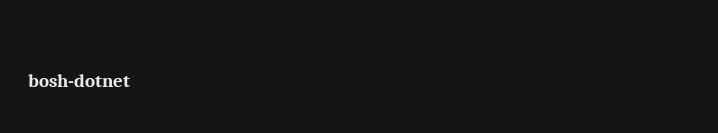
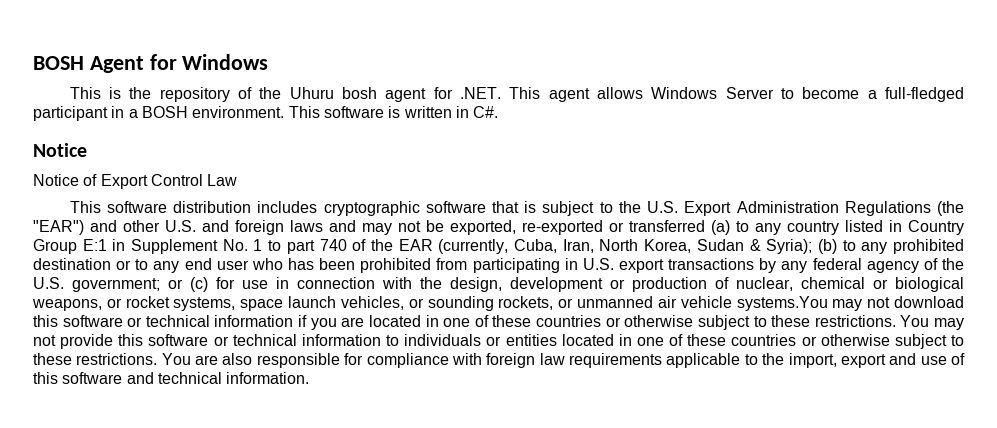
- bosh-dotnet
+ BOSH Agent for Windows
+ This is the repository of the Uhuru bosh agent for .NET. This agent allows Windows Server to become a full-fledged participant in a BOSH environment. This software is written in C#.
+ Notice
+ Notice of Export Control Law
+ This software distribution includes cryptographic software that is subject to the U.S. Export Administration Regulations (the "EAR") and other U.S. and foreign laws and may not be exported, re-exported or transferred (a) to any country listed in Country Group E:1 in Supplement No. 1 to part 740 of the EAR (currently, Cuba, Iran, North Korea, Sudan & Syria); (b) to any prohibited destination or to any end user who has been prohibited from participating in U.S. export transactions by any federal agency of the U.S. government; or (c) for use in connection with the design, development or production of nuclear, chemical or biological weapons, or rocket systems, space launch vehicles, or sounding rockets, or unmanned air vehicle systems.You may not download this software or technical information if you are located in one of these countries or otherwise subject to these restrictions. You may not provide this software or technical information to individuals or entities located in one of these countries or otherwise subject to these restrictions. You are also responsible for compliance with foreign law requirements applicable to the import, export and use of this software and technical information.

